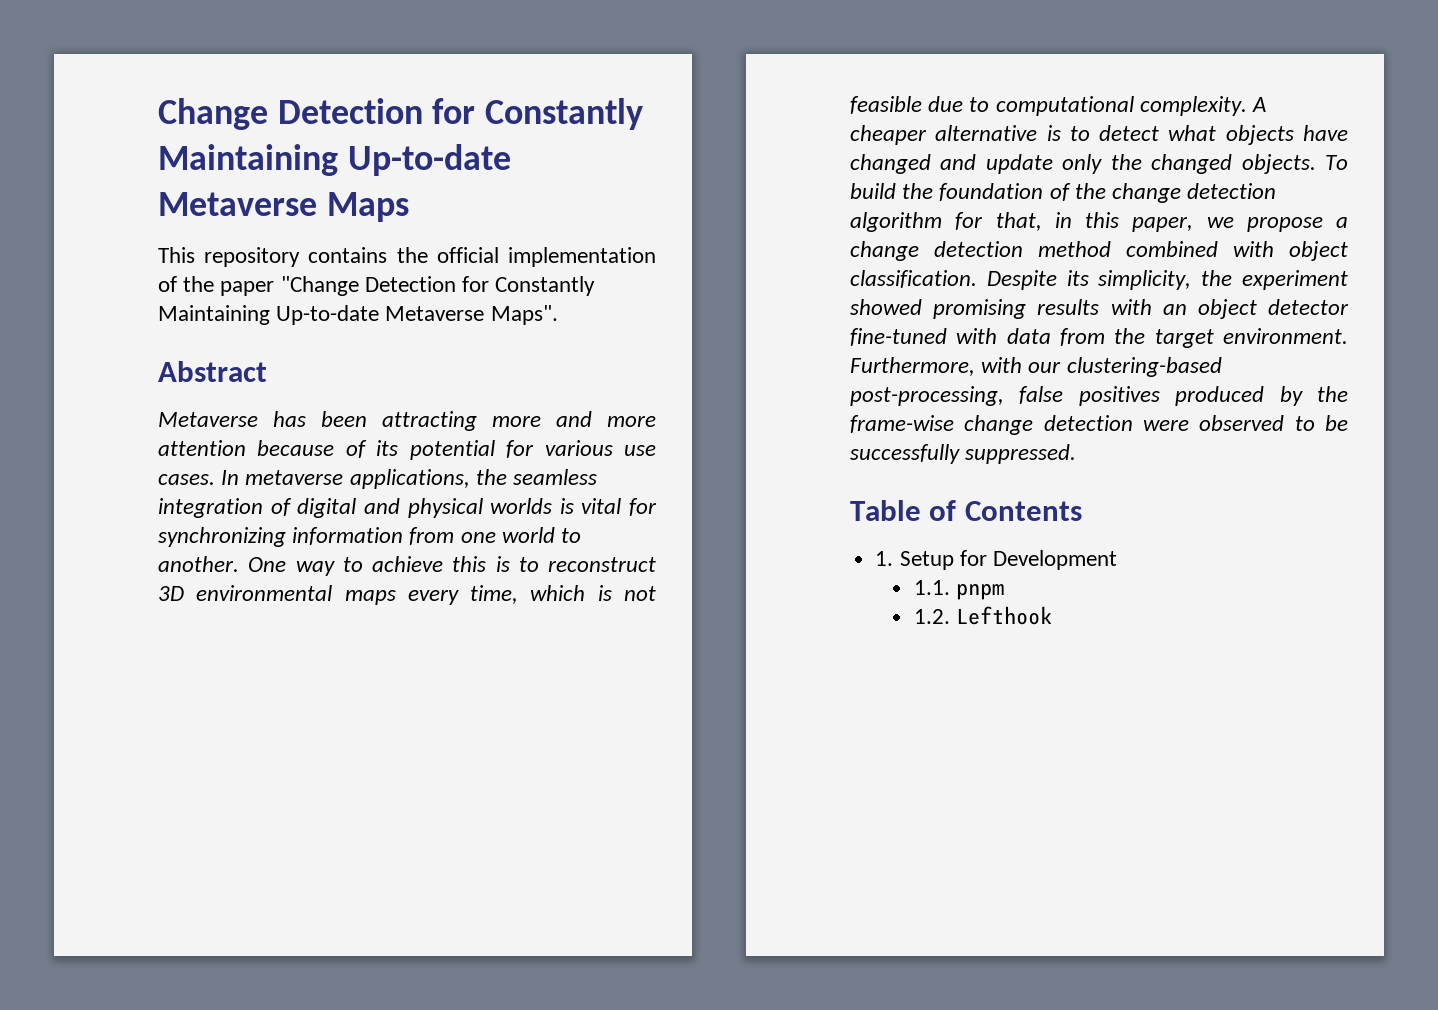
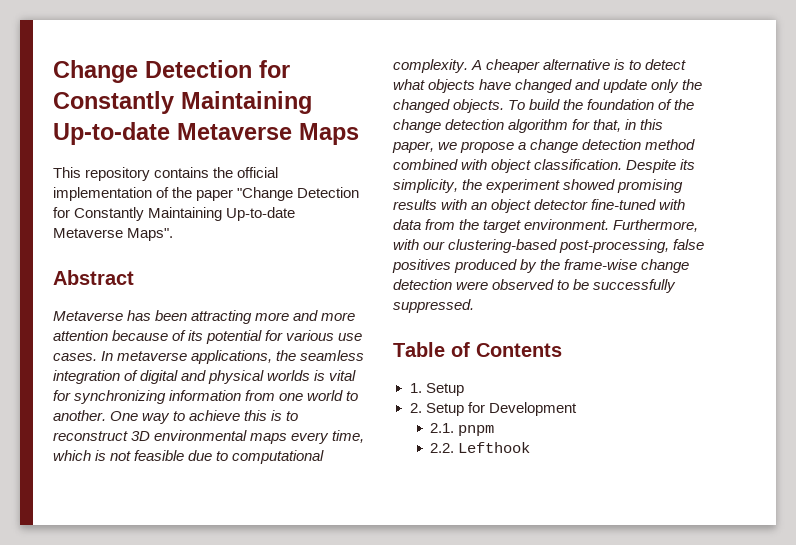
- 1. Setup for Development
+ 1. Setup
+ 2. Setup for Development
- 1.1. pnpm
+ 2.1. pnpm
- 1.2. Lefthook
+ 2.2. Lefthook

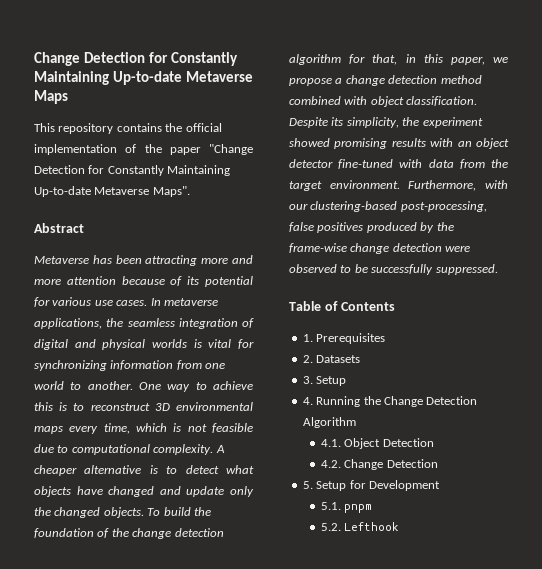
- 1. Setup
- 2. Setup for Development
+ 1. Prerequisites
+ 2. Datasets
+ 3. Setup
+ 4. Running the Change Detection Algorithm
+ 4.1. Object Detection
+ 4.2. Change Detection
+ 5. Setup for Development
- 2.1. pnpm
+ 5.1. pnpm
- 2.2. Lefthook
+ 5.2. Lefthook

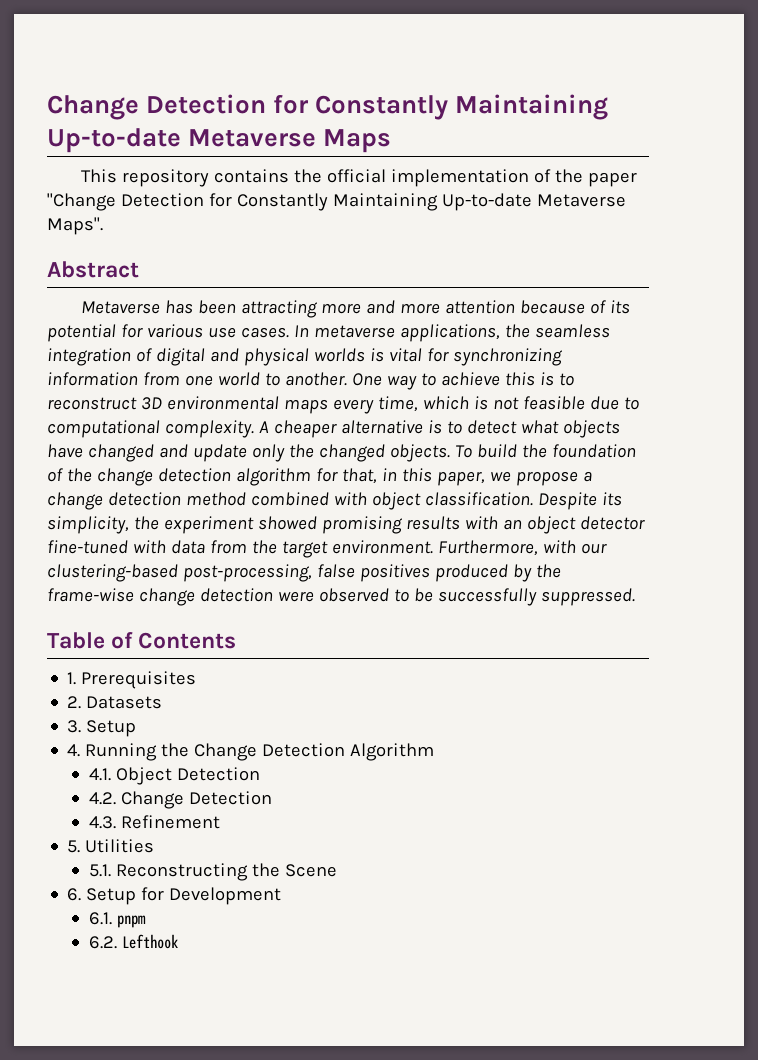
+ 4.3. Refinement
- 5. Setup for Development
+ 5. Utilities
+ 5.1. Reconstructing the Scene
+ 6. Setup for Development
- 5.1. pnpm
+ 6.1. pnpm
- 5.2. Lefthook
+ 6.2. Lefthook

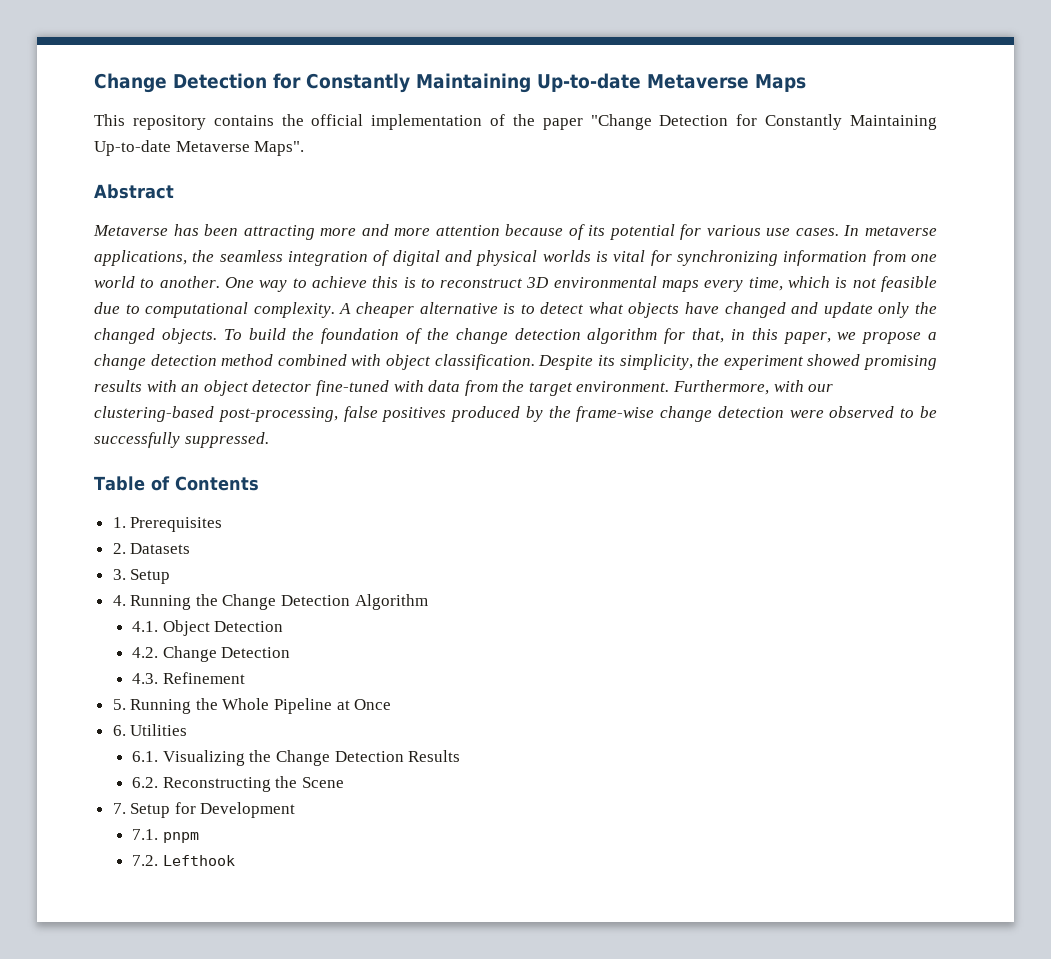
- 5. Utilities
- 5.1. Reconstructing the Scene
+ 5. Running the Whole Pipeline at Once
+ 6. Utilities
+ 6.1. Visualizing the Change Detection Results
+ 6.2. Reconstructing the Scene
- 6. Setup for Development
+ 7. Setup for Development
- 6.1. pnpm
+ 7.1. pnpm
- 6.2. Lefthook
+ 7.2. Lefthook

